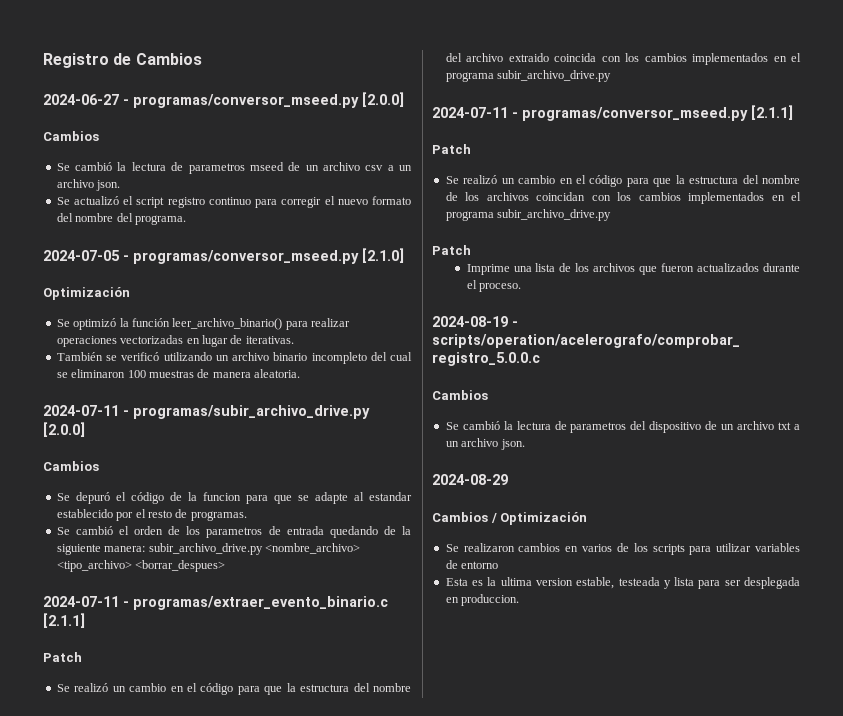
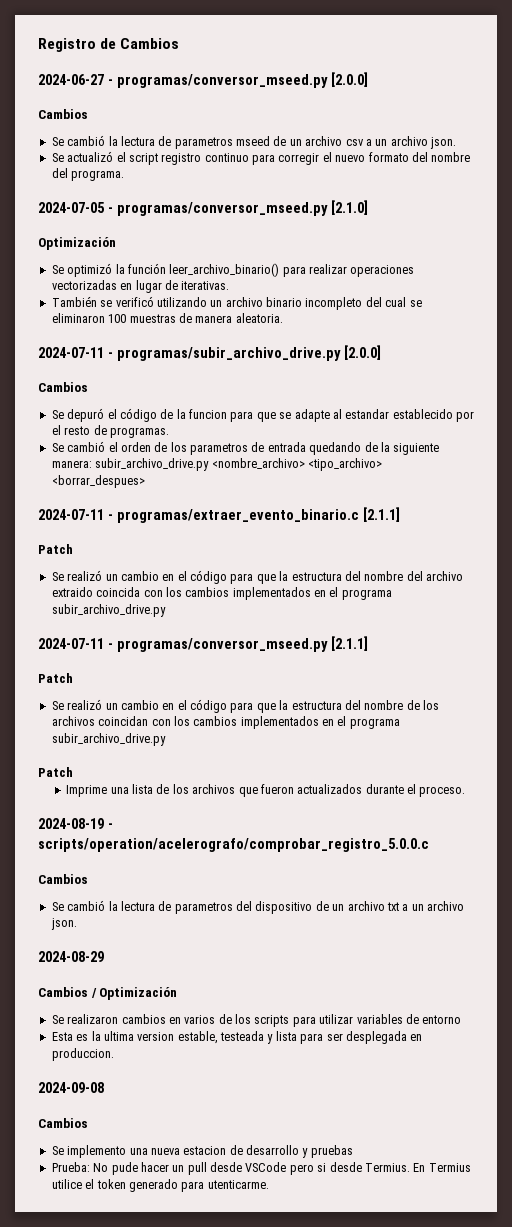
+ 2024-09-08
+ Cambios
+ Se implemento una nueva estacion de desarrollo y pruebas
+ Prueba: No pude hacer un pull desde VSCode pero si desde Termius. En Termius utilice el token generado para utenticarme.

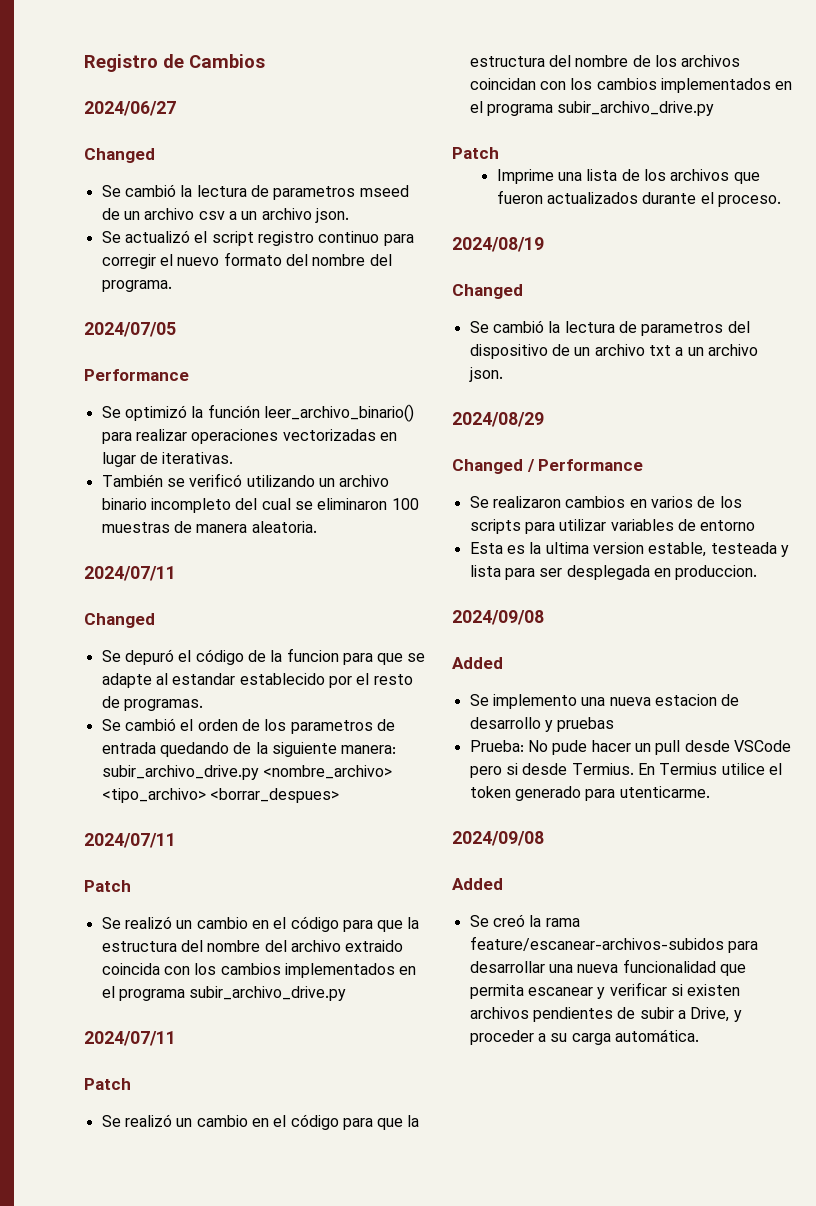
- 2024-06-27 - programas/conversor_mseed.py [2.0.0]
- Cambios
+ 2024/06/27
+ Changed
- 2024-07-05 - programas/conversor_mseed.py [2.1.0]
- Optimización
+ 2024/07/05
+ Performance
  También se verificó utilizando un archivo binario incompleto del cual se eliminaron 100 muestras de manera aleatoria.
- 2024-07-11 - programas/subir_archivo_drive.py [2.0.0]
- Cambios
+ 2024/07/11
+ Changed
  Se cambió el orden de los parametros de entrada quedando de la siguiente manera: subir_archivo_drive.py <nombre_archivo> <tipo_archivo> <borrar_despues>
- 2024-07-11 - programas/extraer_evento_binario.c [2.1.1]
+ 2024/07/11
  Se realizó un cambio en el código para que la estructura del nombre del archivo extraido coincida con los cambios implementados en el programa subir_archivo_drive.py
- 2024-07-11 - programas/conversor_mseed.py [2.1.1]
+ 2024/07/11
- 2024-08-19 - scripts/operation/acelerografo/comprobar_registro_5.0.0.c
- Cambios
+ 2024/08/19
+ Changed
- 2024-08-29
- Cambios / Optimización
+ 2024/08/29
+ Changed / Performance
  Esta es la ultima version estable, testeada y lista para ser desplegada en produccion.
- 2024-09-08
- Cambios
+ 2024/09/08
+ Added
  En Termius utilice el token generado para utenticarme.
+ 2024/09/08
+ Added
+ Se creó la rama feature/escanear-archivos-subidos para desarrollar una nueva funcionalidad que permita escanear y verificar si existen archivos pendientes de subir a Drive, y proceder a su carga automática.

